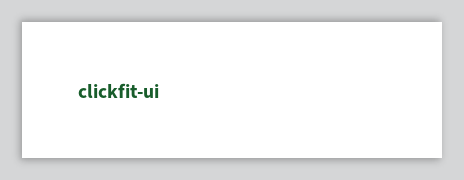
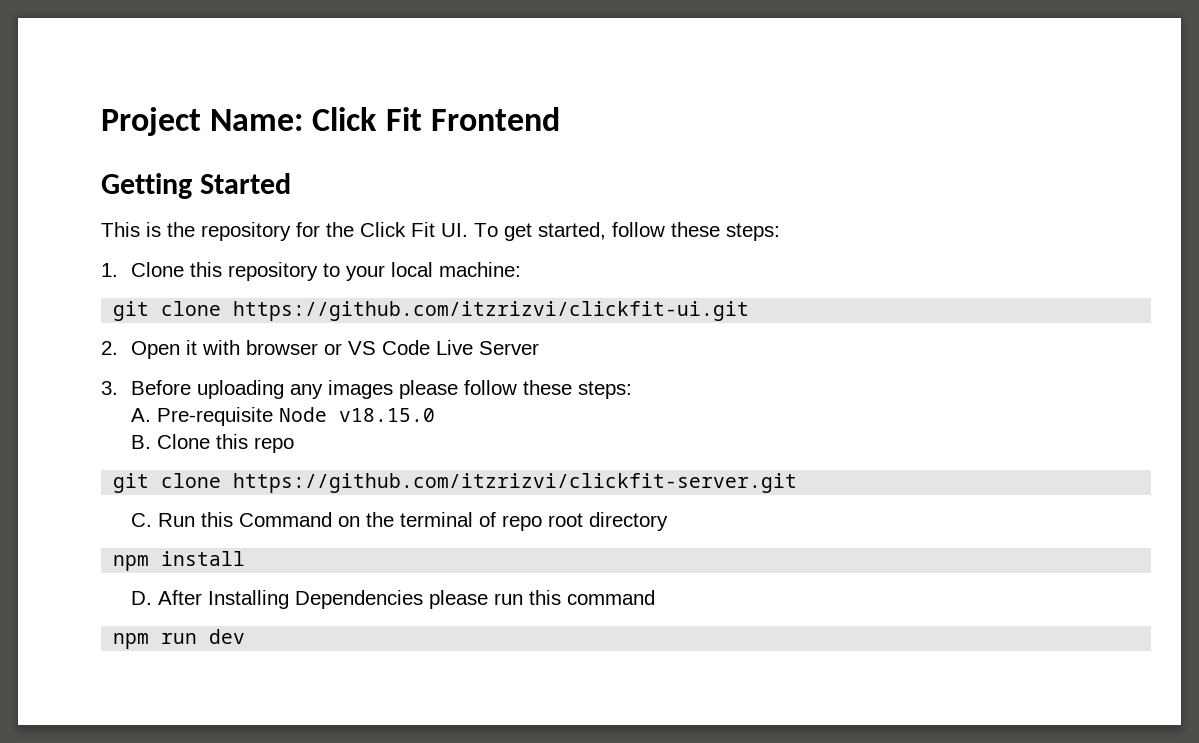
- clickfit-ui
+ Project Name: Click Fit Frontend
+ Getting Started
+ This is the repository for the Click Fit UI. To get started, follow these steps:
+ 1. Clone this repository to your local machine:
+ git clone https://github.com/itzrizvi/clickfit-ui.git
+ 2. Open it with browser or VS Code Live Server
+ 3. Before uploading any images please follow these steps:
+ A. Pre-requisite Node v18.15.0
+ B. Clone this repo
+ git clone https://github.com/itzrizvi/clickfit-server.git
+ C. Run this Command on the terminal of repo root directory
+ npm install
+ D. After Installing Dependencies please run this command
+ npm run dev

